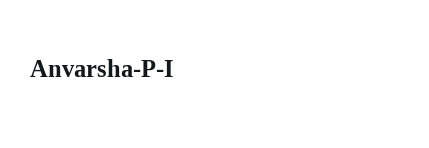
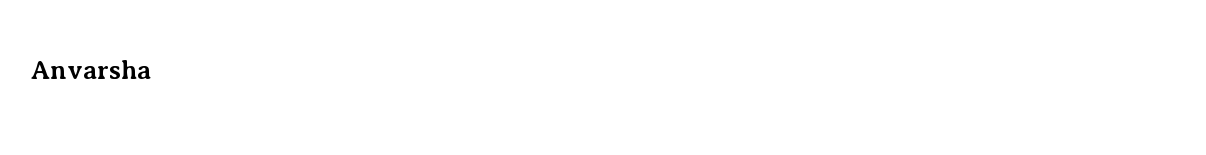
- Anvarsha-P-I
+ Anvarsha

